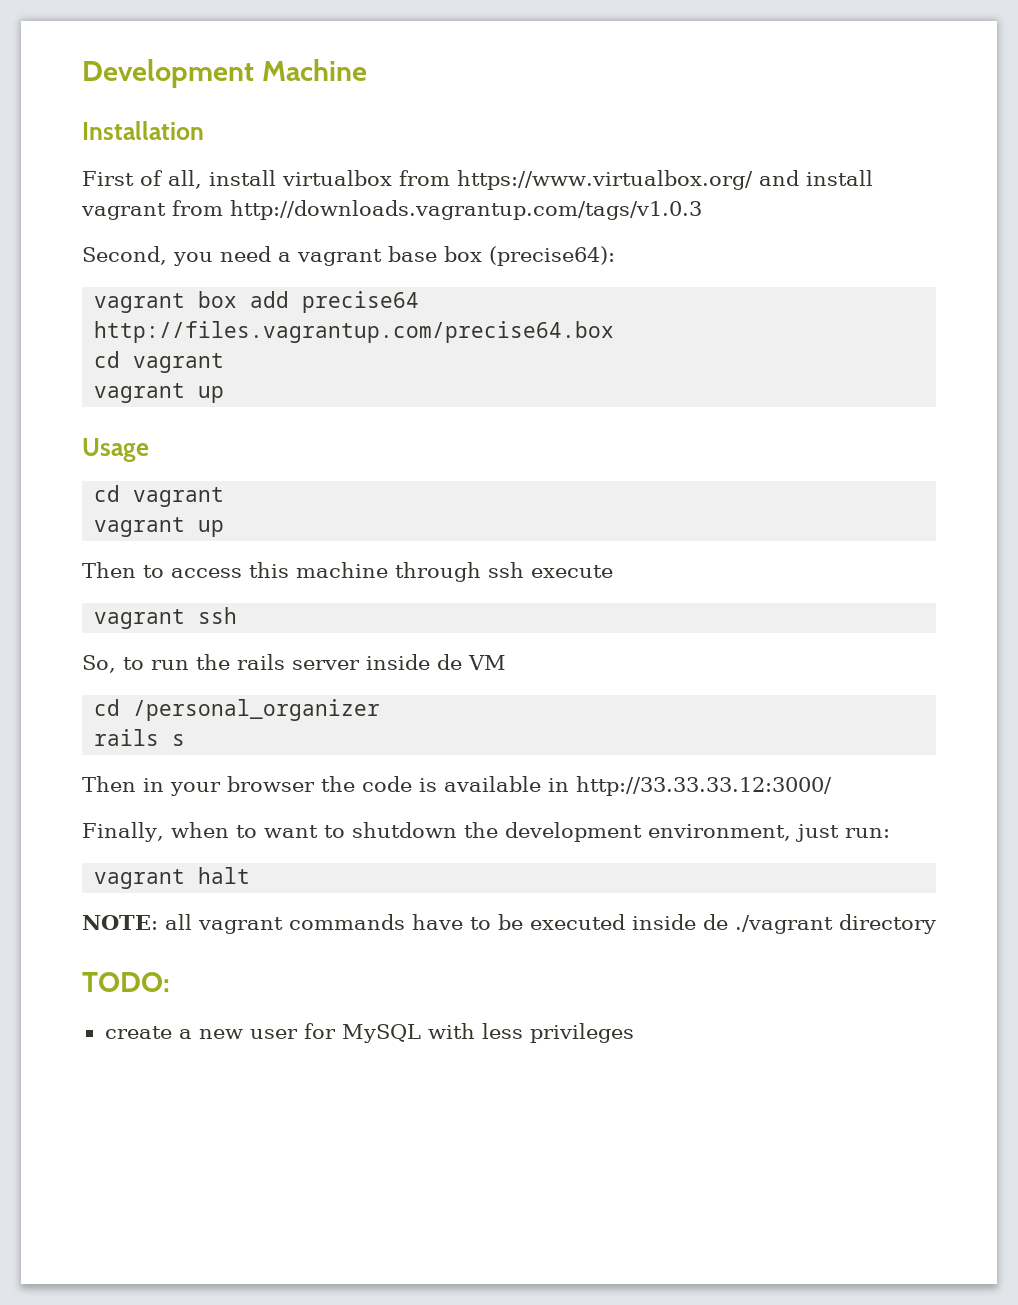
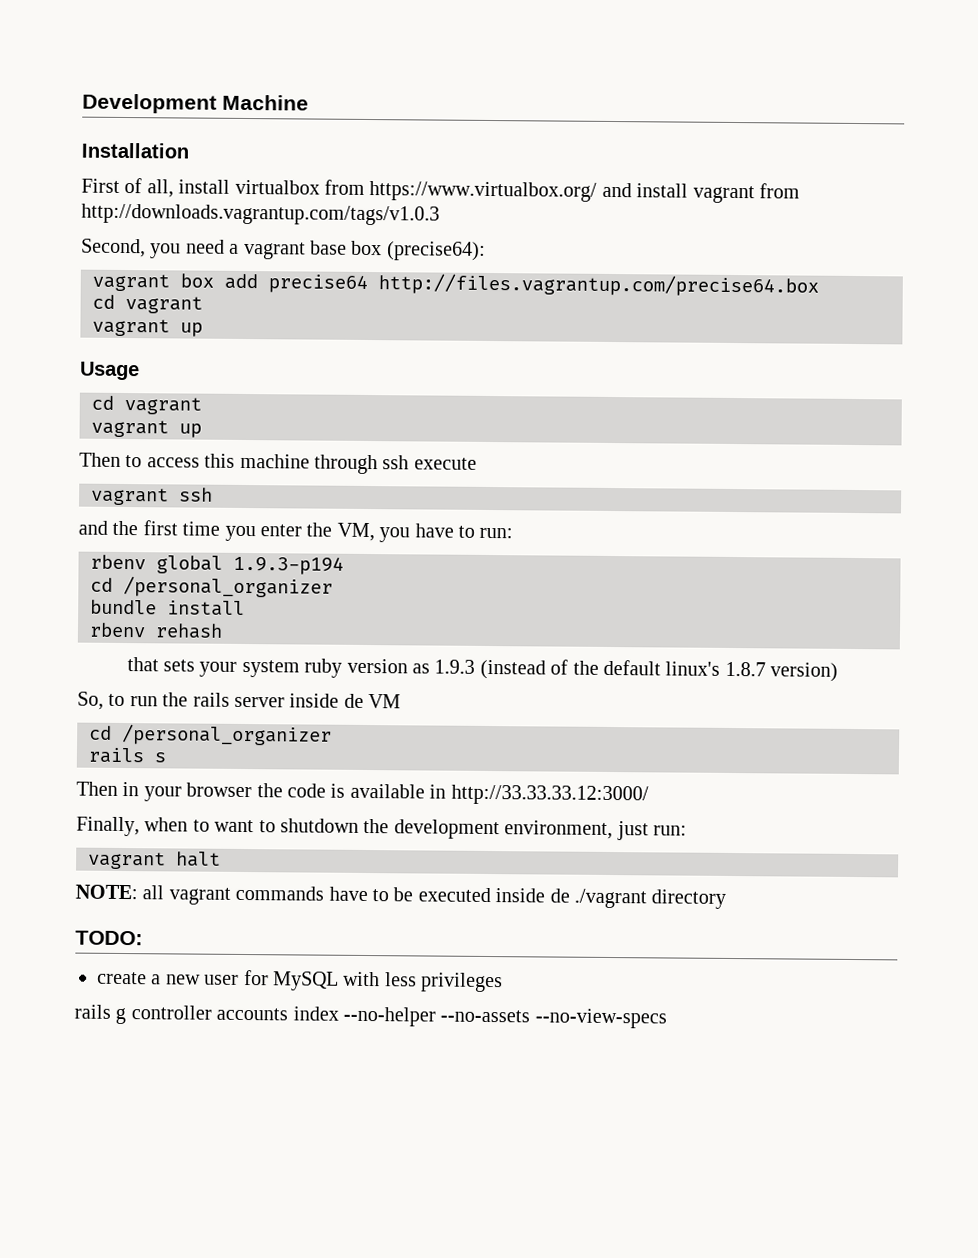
+ and the first time you enter the VM, you have to run:
+ rbenv global 1.9.3-p194
+ cd /personal_organizer
+ bundle install
+ rbenv rehash
+ that sets your system ruby version as 1.9.3 (instead of the default linux's 1.8.7 version)
+ rails g controller accounts index --no-helper --no-assets --no-view-specs

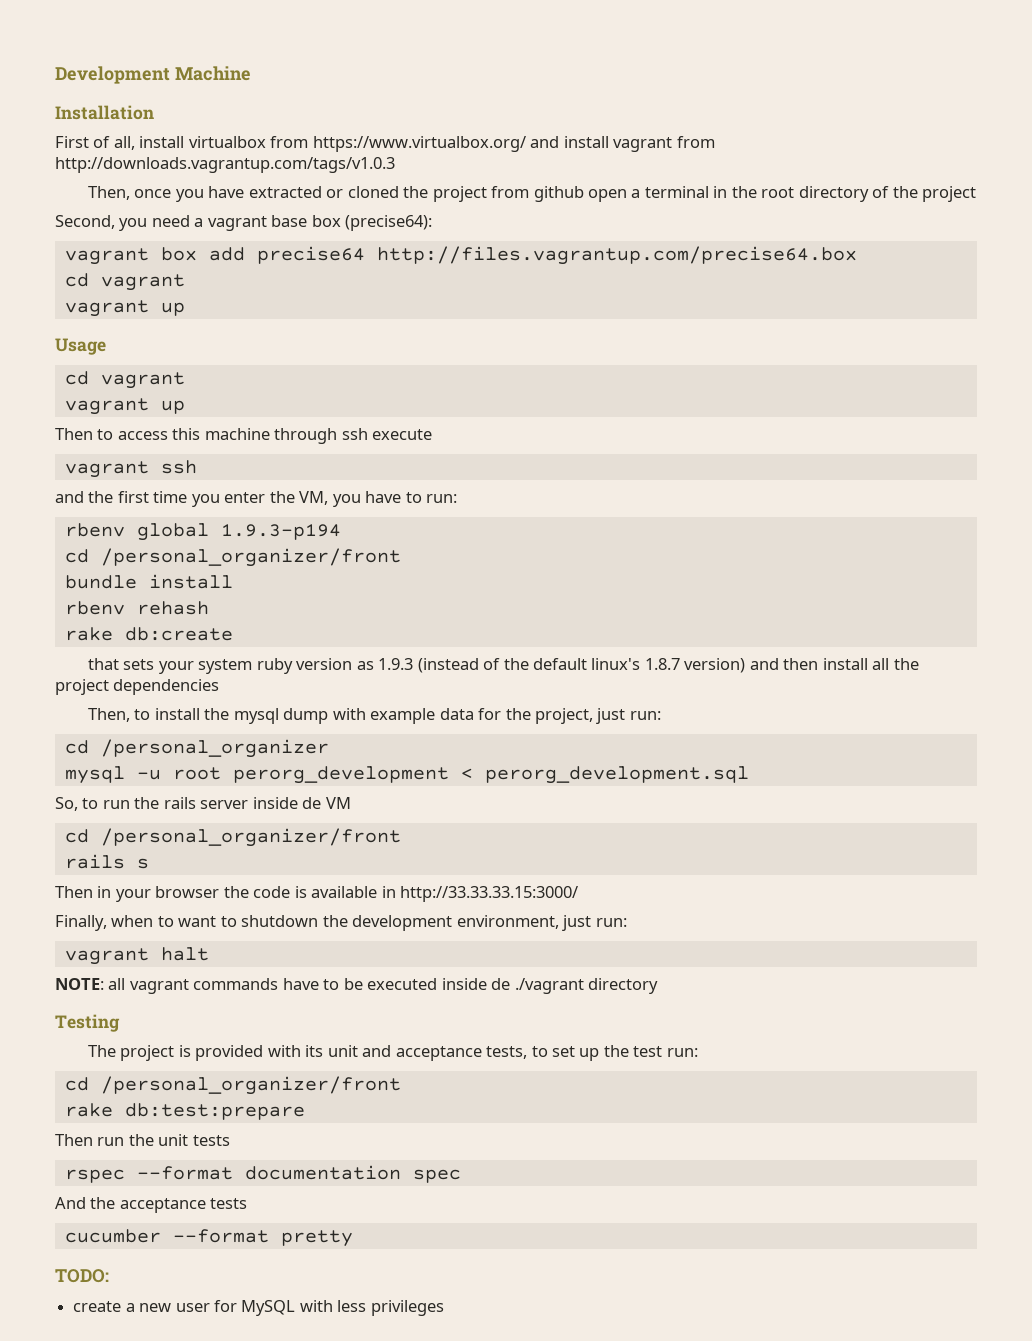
+ Then, once you have extracted or cloned the project from github open a terminal in the root directory of the project
  rbenv global 1.9.3-p194
- cd /personal_organizer
+ cd /personal_organizer/front
+ rake db:create
- that sets your system ruby version as 1.9.3 (instead of the default linux's 1.8.7 version)
+ that sets your system ruby version as 1.9.3 (instead of the default linux's 1.8.7 version) and then install all the project dependencies
+ Then, to install the mysql dump with example data for the project, just run:
+ cd /personal_organizer
+ mysql -u root perorg_development < perorg_development.sql
  So, to run the rails server inside de VM
- cd /personal_organizer
+ cd /personal_organizer/front
- Then in your browser the code is available in http://33.33.33.12:3000/
+ Then in your browser the code is available in http://33.33.33.15:3000/
+ Testing
+ The project is provided with its unit and acceptance tests, to set up the test run:
+ cd /personal_organizer/front
+ rake db:test:prepare
+ Then run the unit tests
+ rspec --format documentation spec
+ And the acceptance tests
+ cucumber --format pretty
- rails g controller accounts index --no-helper --no-assets --no-view-specs

